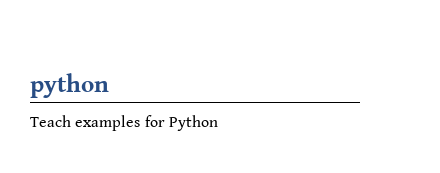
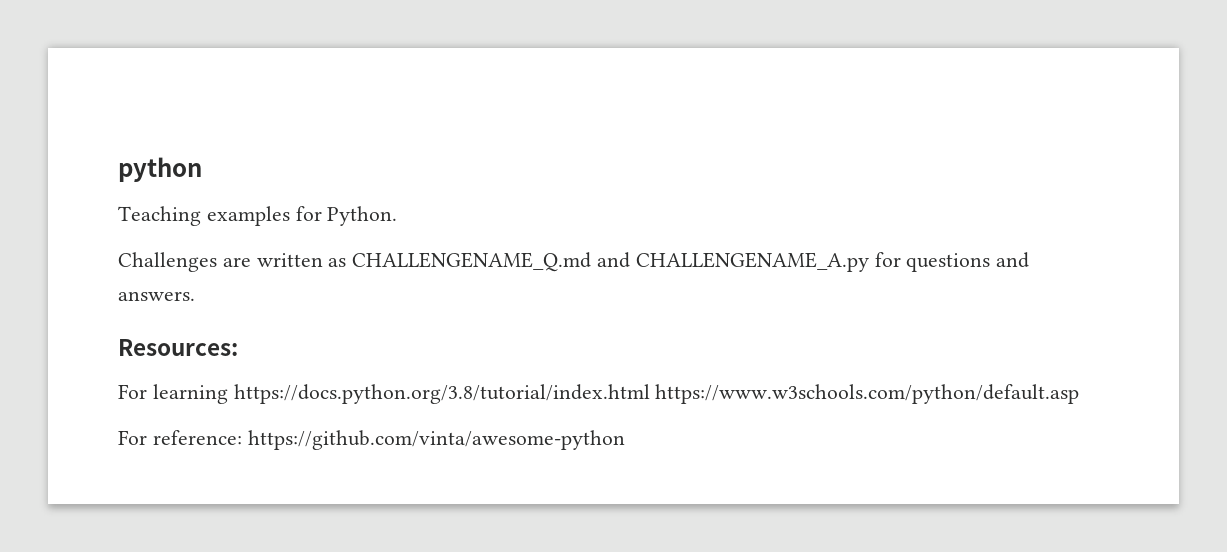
- Teach examples for Python
+ Teaching examples for Python.
+ Challenges are written as CHALLENGENAME_Q.md and CHALLENGENAME_A.py for questions and answers.
+ Resources:
+ For learning https://docs.python.org/3.8/tutorial/index.html https://www.w3schools.com/python/default.asp
+ For reference: https://github.com/vinta/awesome-python

